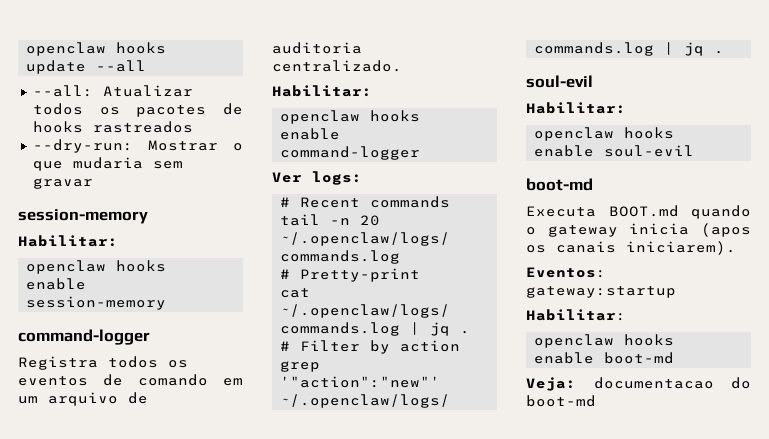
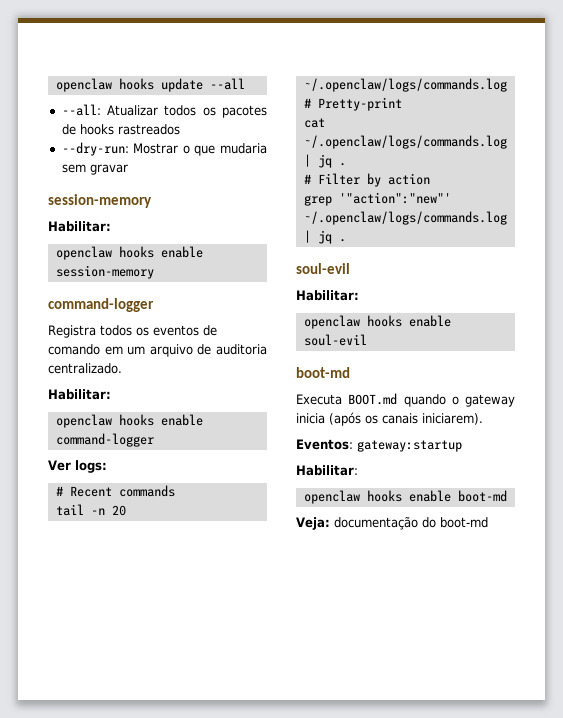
- Executa BOOT.md quando o gateway inicia (apos os canais iniciarem).
+ Executa BOOT.md quando o gateway inicia (após os canais iniciarem).
- Veja: documentacao do boot-md
+ Veja: documentação do boot-md

